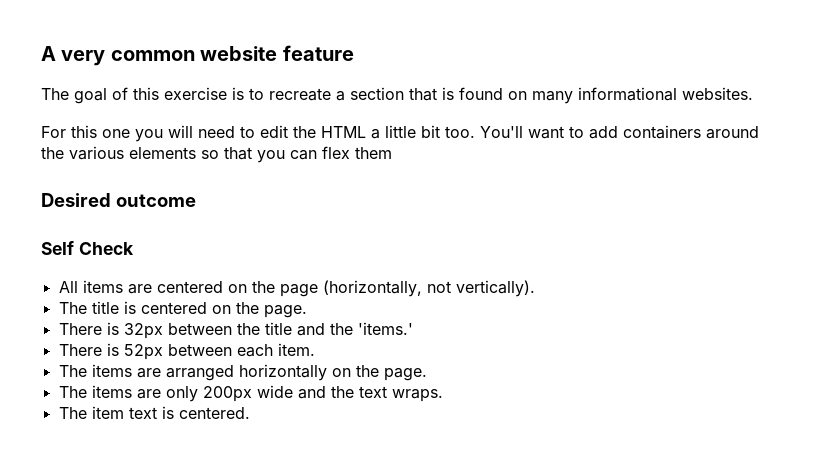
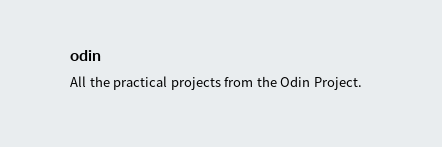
- A very common website feature
- The goal of this exercise is to recreate a section that is found on many informational websites.
- For this one you will need to edit the HTML a little bit too. You'll want to add containers around the various elements so that you can flex them
- Desired outcome
- Self Check
- All items are centered on the page (horizontally, not vertically).
- The title is centered on the page.
- There is 32px between the title and the 'items.'
- There is 52px between each item.
- The items are arranged horizontally on the page.
- The items are only 200px wide and the text wraps.
- The item text is centered.
+ odin
+ All the practical projects from the Odin Project.

